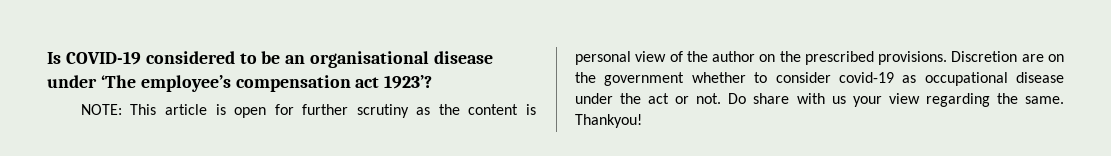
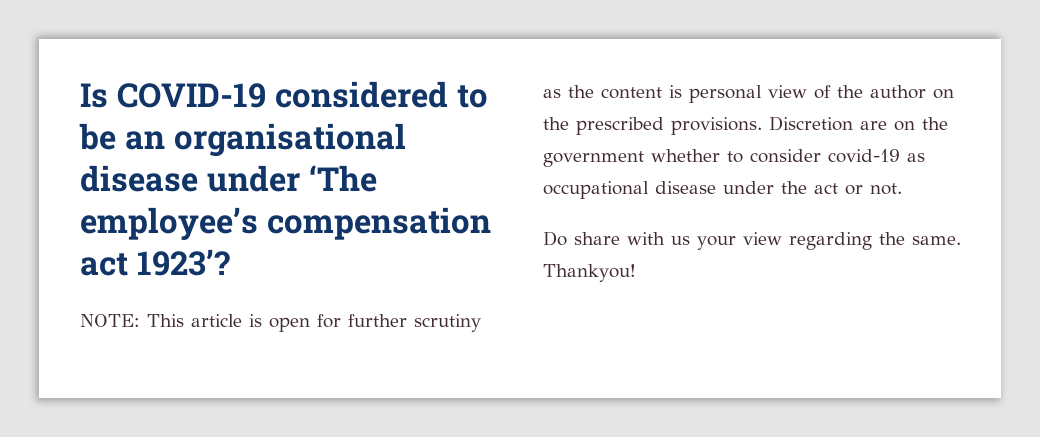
- Discretion are on the government whether to consider covid-19 as occupational disease under the act or not. Do share with us your view regarding the same.
+ Discretion are on the government whether to consider covid-19 as occupational disease under the act or not.
+ Do share with us your view regarding the same.

